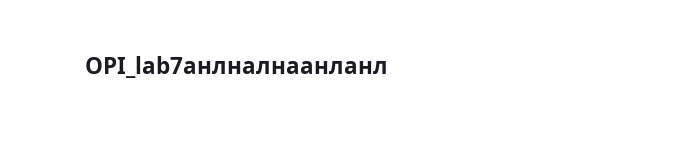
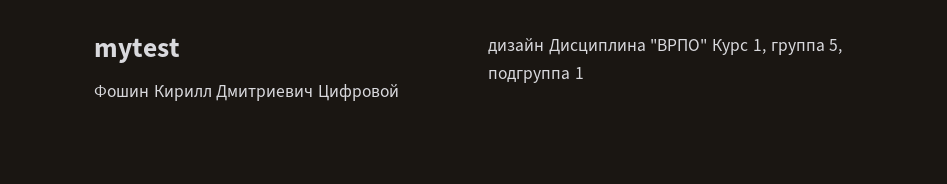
- OPI_lab7анлналнаанланл
+ mytest
+ Фошин Кирилл Дмитриевич Цифровой дизайн Дисциплина "ВРПО" Курс 1, группа 5, подгруппа 1

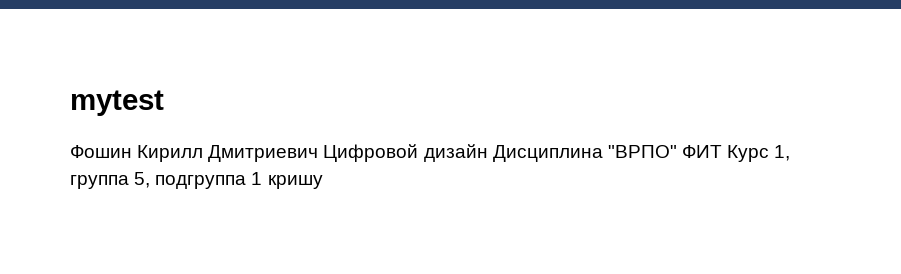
- Фошин Кирилл Дмитриевич Цифровой дизайн Дисциплина "ВРПО" Курс 1, группа 5, подгруппа 1
+ Фошин Кирилл Дмитриевич Цифровой дизайн Дисциплина "ВРПО" ФИТ Курс 1, группа 5, подгруппа 1 кришу

